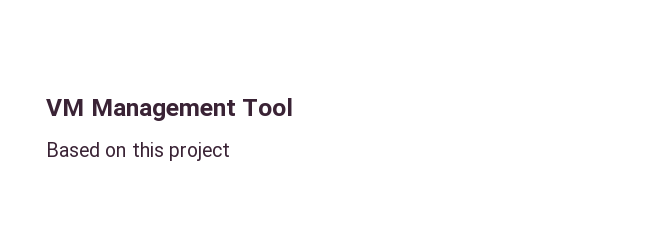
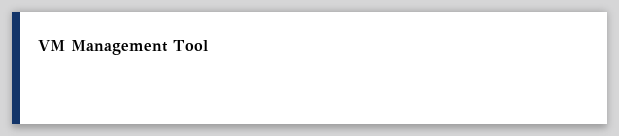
- Based on this project

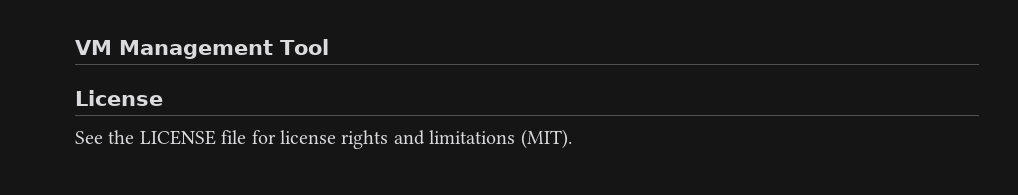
+ License
+ See the LICENSE file for license rights and limitations (MIT).

